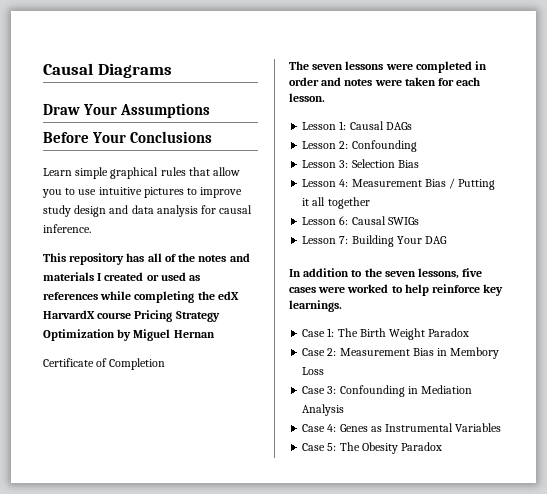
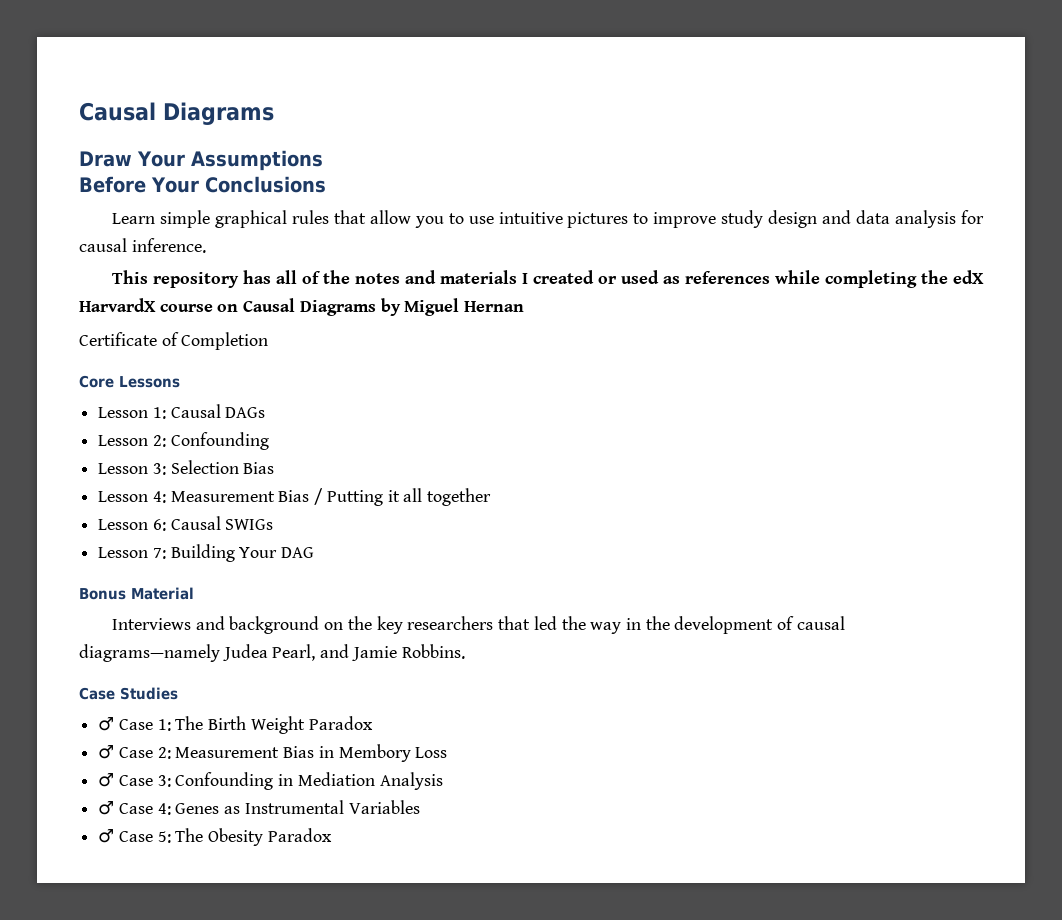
- This repository has all of the notes and materials I created or used as references while completing the edX HarvardX course Pricing Strategy Optimization by Miguel Hernan
+ This repository has all of the notes and materials I created or used as references while completing the edX HarvardX course on Causal Diagrams by Miguel Hernan
- The seven lessons were completed in order and notes were taken for each lesson.
+ Core Lessons
- In addition to the seven lessons, five cases were worked to help reinforce key learnings.
- Case 1: The Birth Weight Paradox
+ Bonus Material
+ Interviews and background on the key researchers that led the way in the development of causal diagrams—namely Judea Pearl, and Jamie Robbins.
+ Case Studies
+ ♂ Case 1: The Birth Weight Paradox
- Case 2: Measurement Bias in Membory Loss
+ ♂ Case 2: Measurement Bias in Membory Loss
- Case 3: Confounding in Mediation Analysis
+ ♂ Case 3: Confounding in Mediation Analysis
- Case 4: Genes as Instrumental Variables
+ ♂ Case 4: Genes as Instrumental Variables
- Case 5: The Obesity Paradox
+ ♂ Case 5: The Obesity Paradox

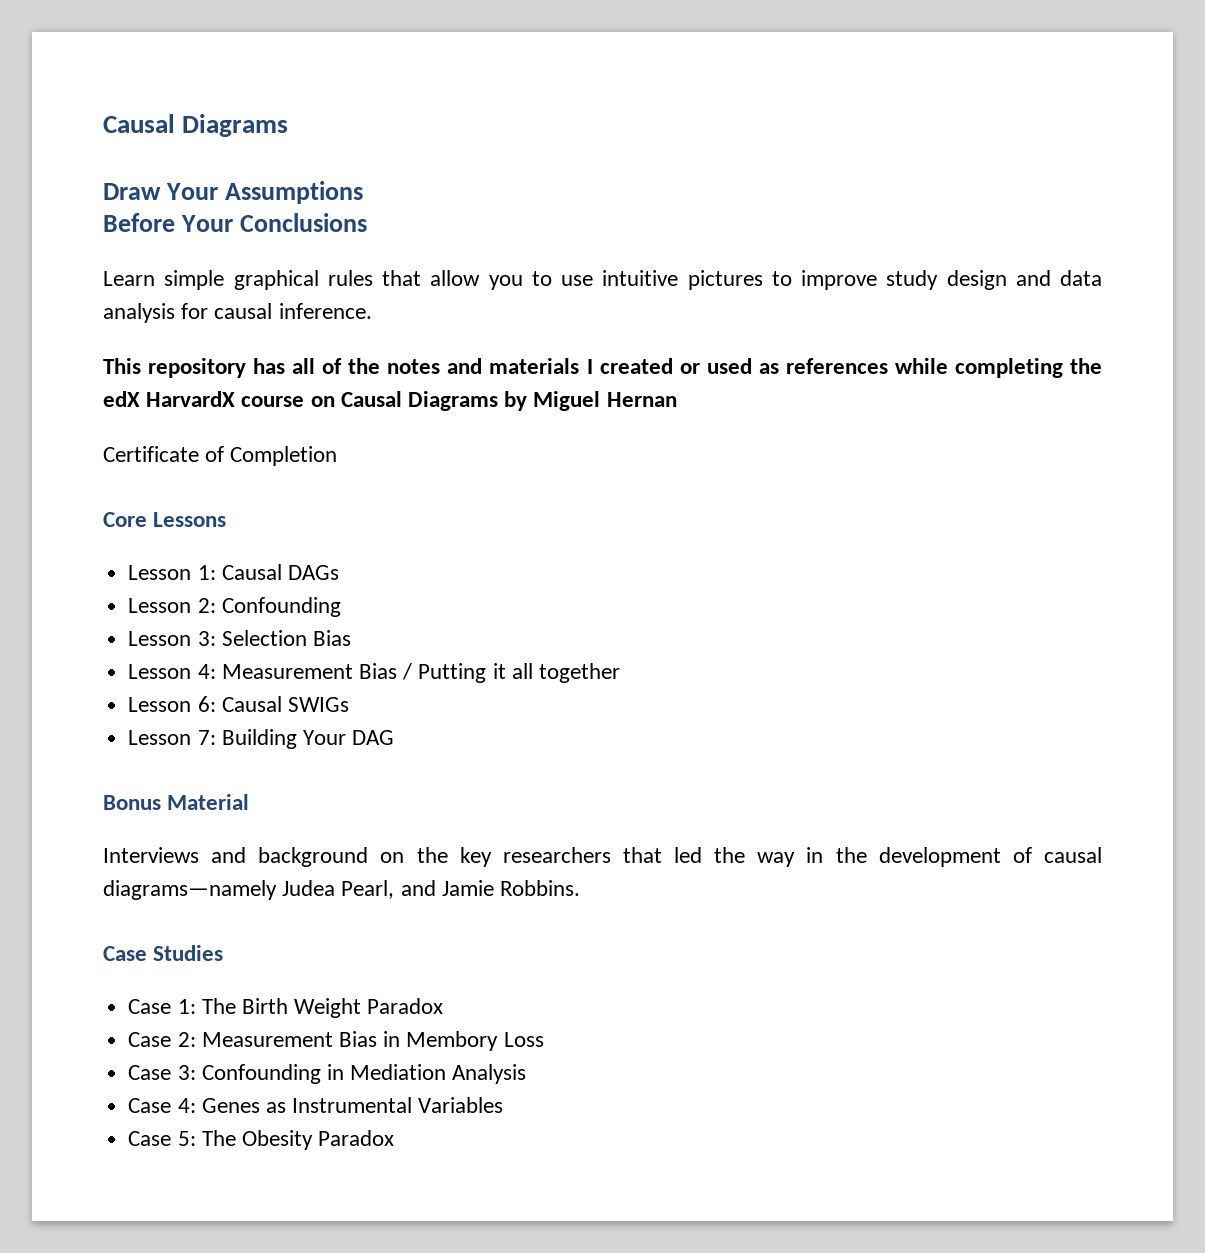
- ♂ Case 1: The Birth Weight Paradox
+ Case 1: The Birth Weight Paradox
- ♂ Case 2: Measurement Bias in Membory Loss
+ Case 2: Measurement Bias in Membory Loss
- ♂ Case 3: Confounding in Mediation Analysis
+ Case 3: Confounding in Mediation Analysis
- ♂ Case 4: Genes as Instrumental Variables
+ Case 4: Genes as Instrumental Variables
- ♂ Case 5: The Obesity Paradox
+ Case 5: The Obesity Paradox

